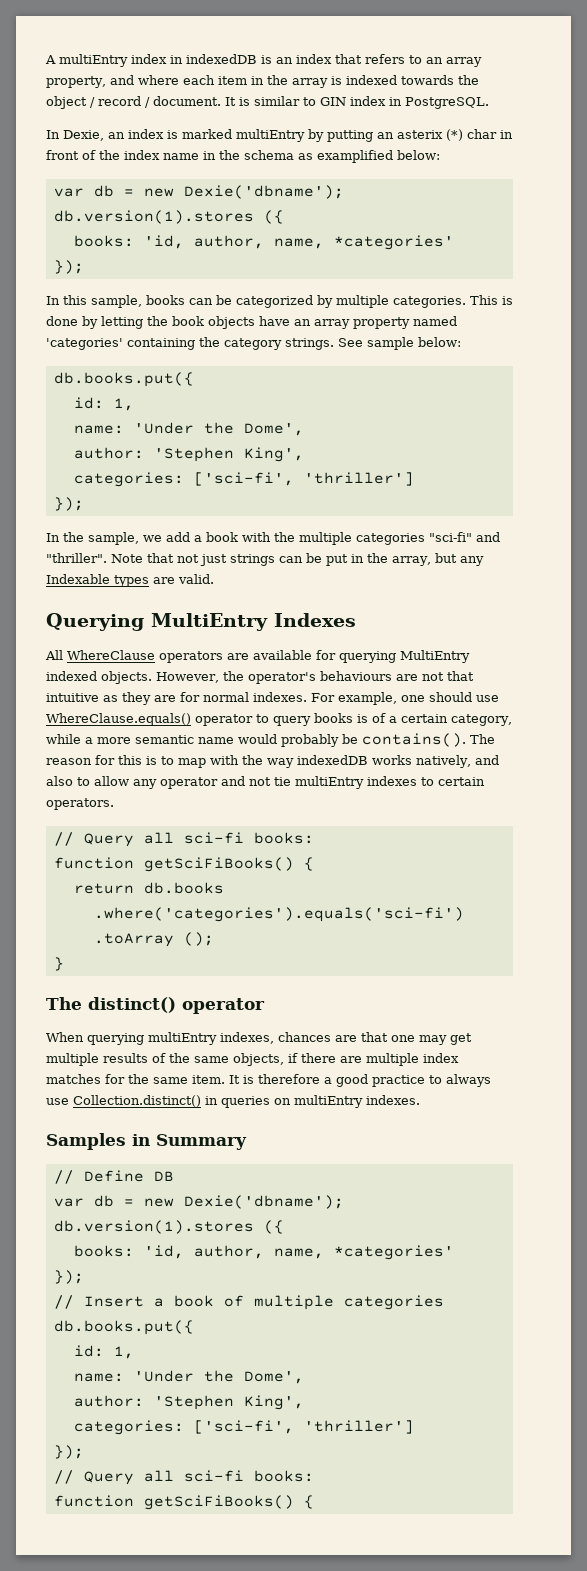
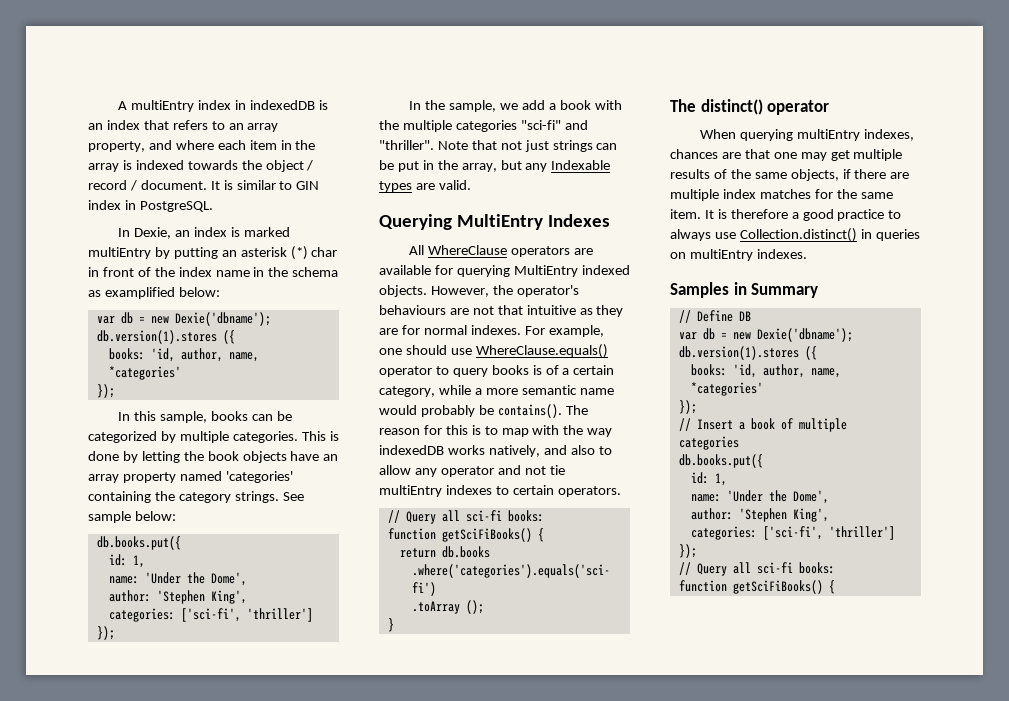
- In Dexie, an index is marked multiEntry by putting an asterix (*) char in front of the index name in the schema as examplified below:
+ In Dexie, an index is marked multiEntry by putting an asterisk (*) char in front of the index name in the schema as examplified below:

